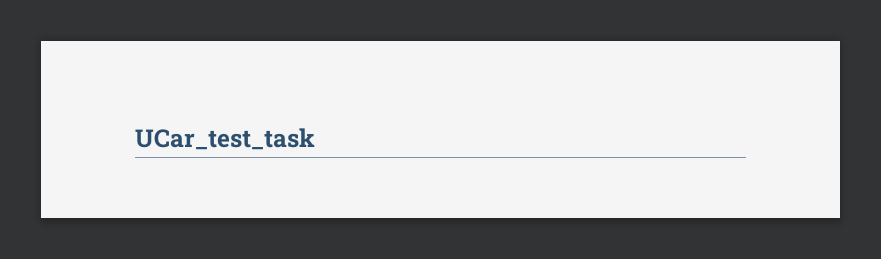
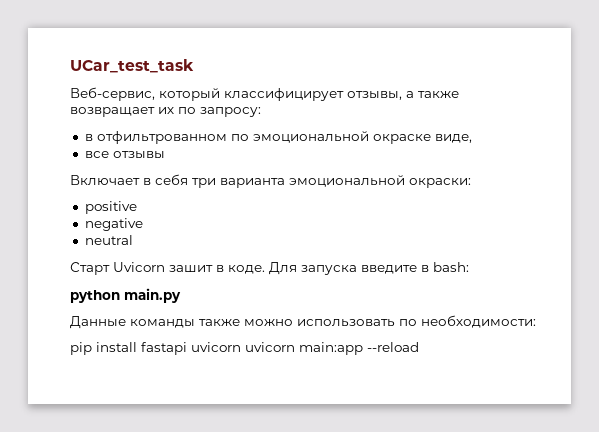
+ Веб-сервис, который классифицирует отзывы, а также возвращает их по запросу:
+ в отфильтрованном по эмоциональной окраске виде,
+ все отзывы
+ Включает в себя три варианта эмоциональной окраски:
+ positive
+ negative
+ neutral
+ Старт Uvicorn зашит в коде. Для запуска введите в bash:
+ python main.py
+ Данные команды также можно использовать по необходимости:
+ pip install fastapi uvicorn uvicorn main:app --reload

